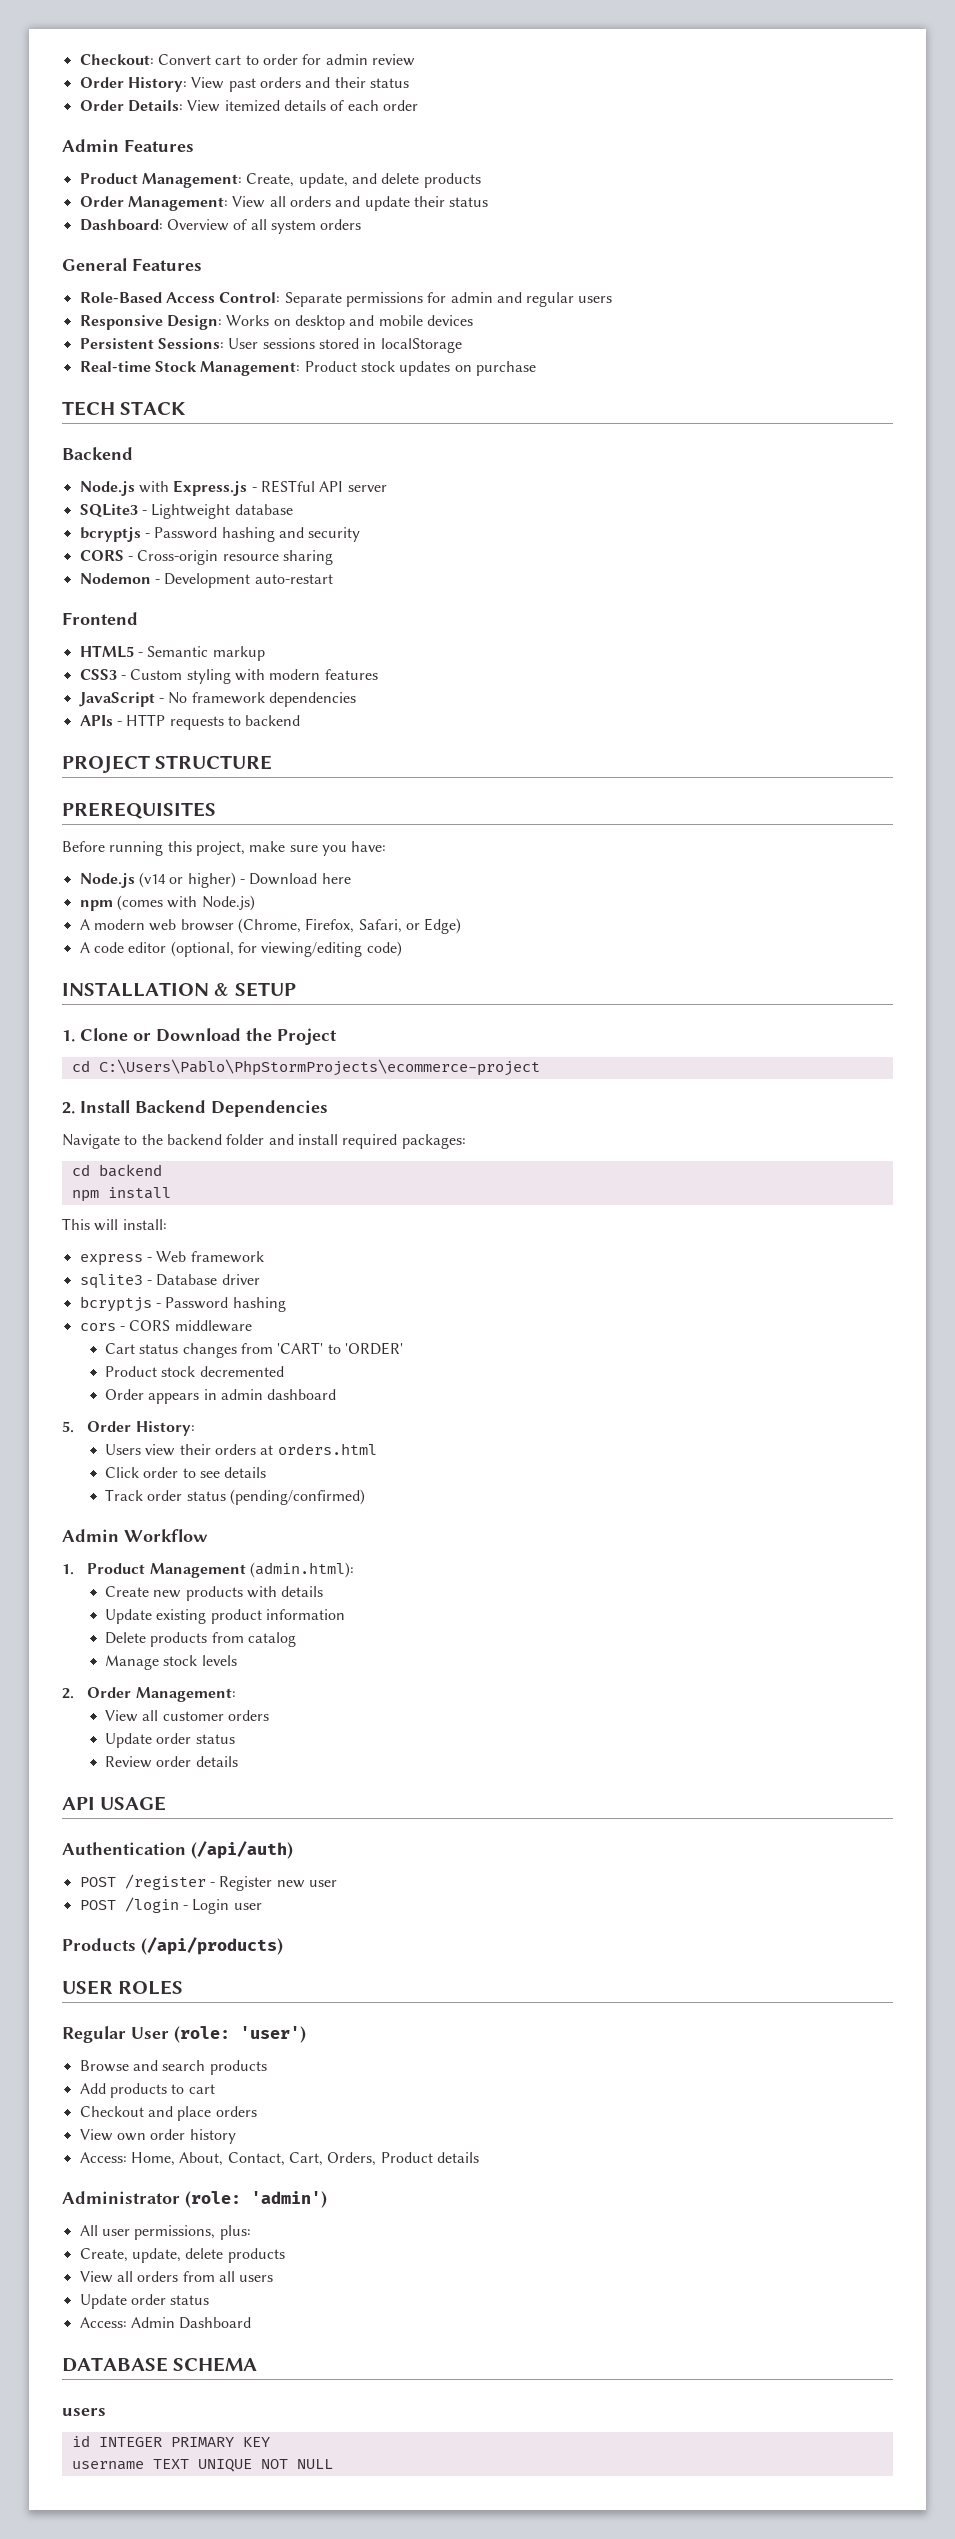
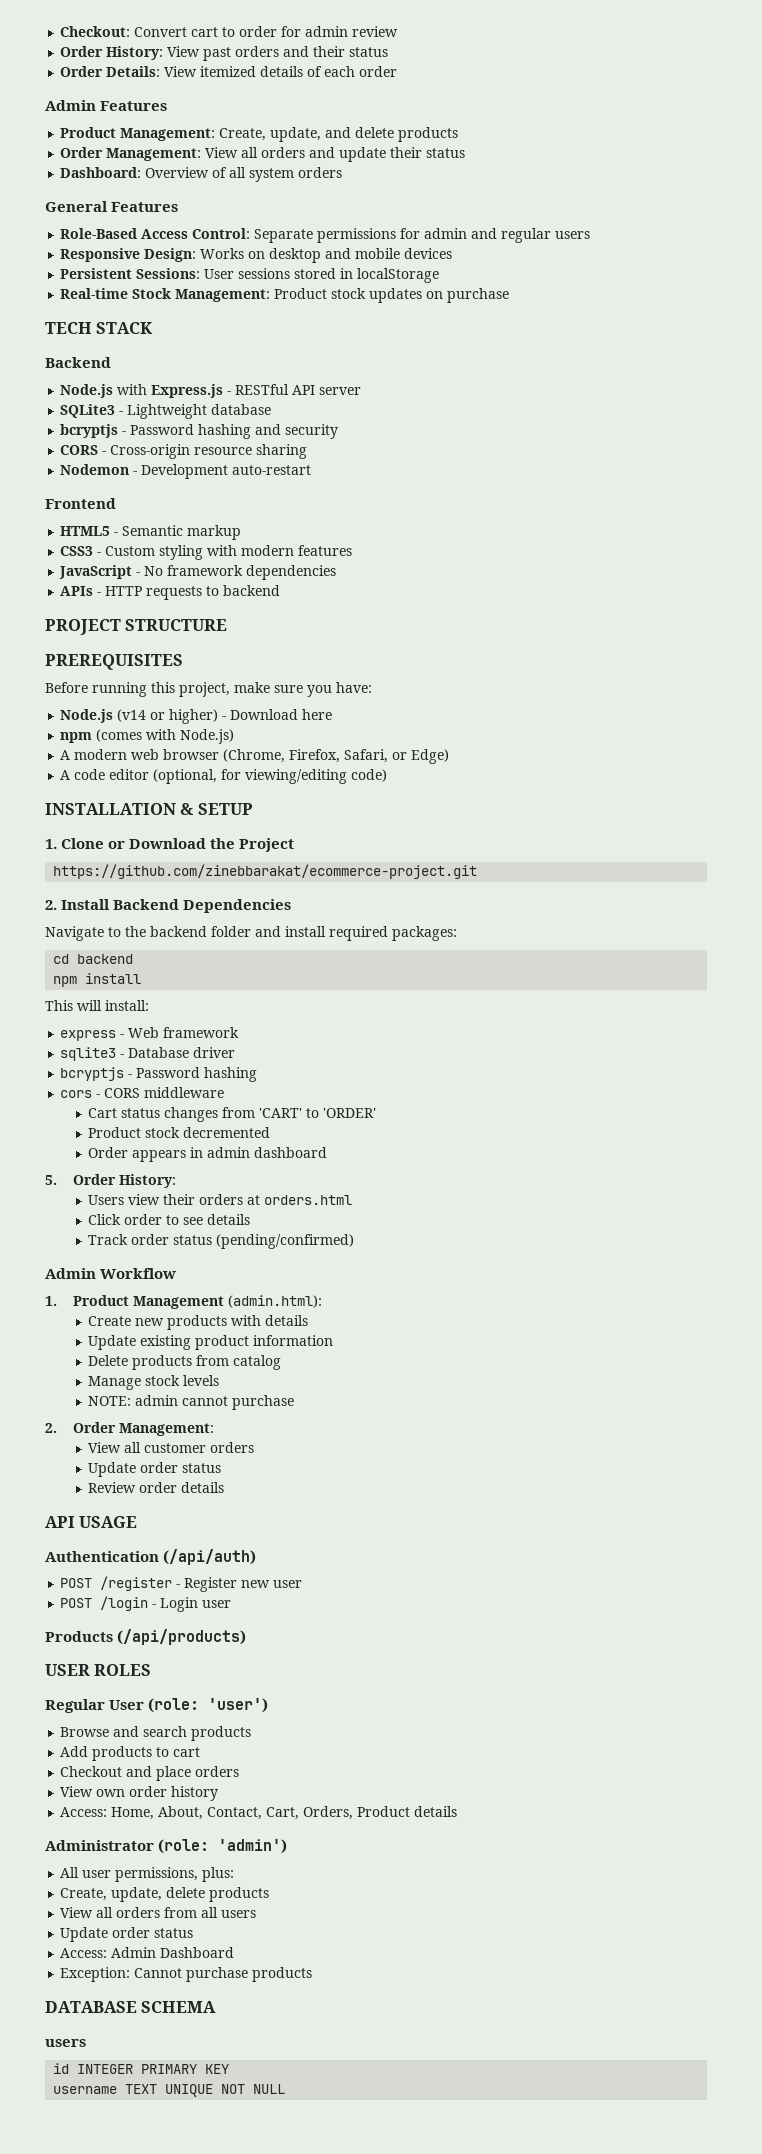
- cd C:\Users\Pablo\PhpStormProjects\ecommerce-project
+ https://github.com/zinebbarakat/ecommerce-project.git
+ NOTE: admin cannot purchase
+ Exception: Cannot purchase products

